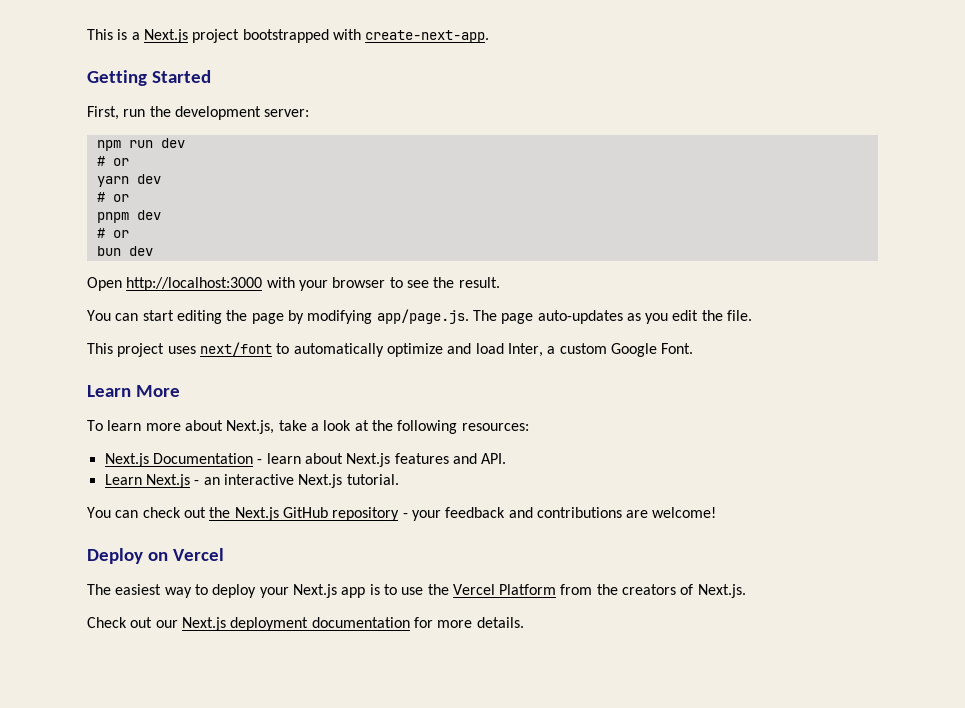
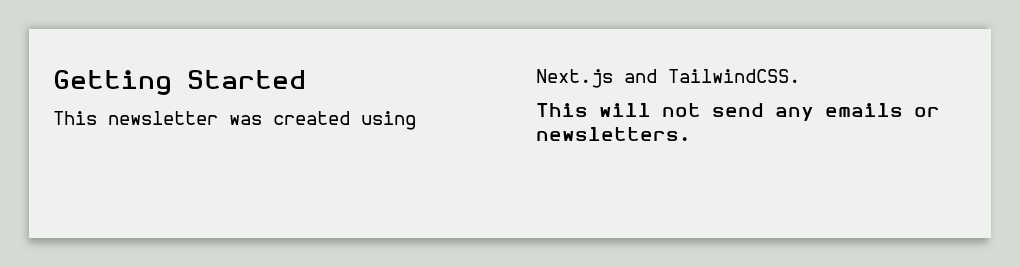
- This is a Next.js project bootstrapped with create-next-app.
  Getting Started
- First, run the development server:
- npm run dev
- # or
- yarn dev
- # or
- pnpm dev
- # or
- bun dev
- Open http://localhost:3000 with your browser to see the result.
- You can start editing the page by modifying app/page.js. The page auto-updates as you edit the file.
- This project uses next/font to automatically optimize and load Inter, a custom Google Font.
- Learn More
- To learn more about Next.js, take a look at the following resources:
- Next.js Documentation - learn about Next.js features and API.
- Learn Next.js - an interactive Next.js tutorial.
- You can check out the Next.js GitHub repository - your feedback and contributions are welcome!
- Deploy on Vercel
- The easiest way to deploy your Next.js app is to use the Vercel Platform from the creators of Next.js.
- Check out our Next.js deployment documentation for more details.
+ This newsletter was created using Next.js and TailwindCSS.
+ This will not send any emails or newsletters.

